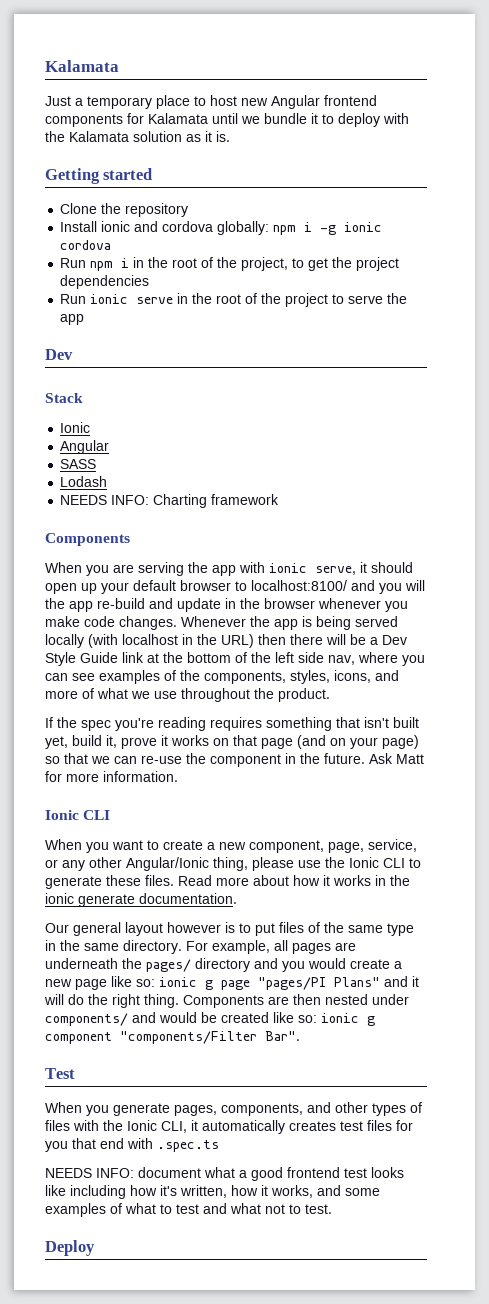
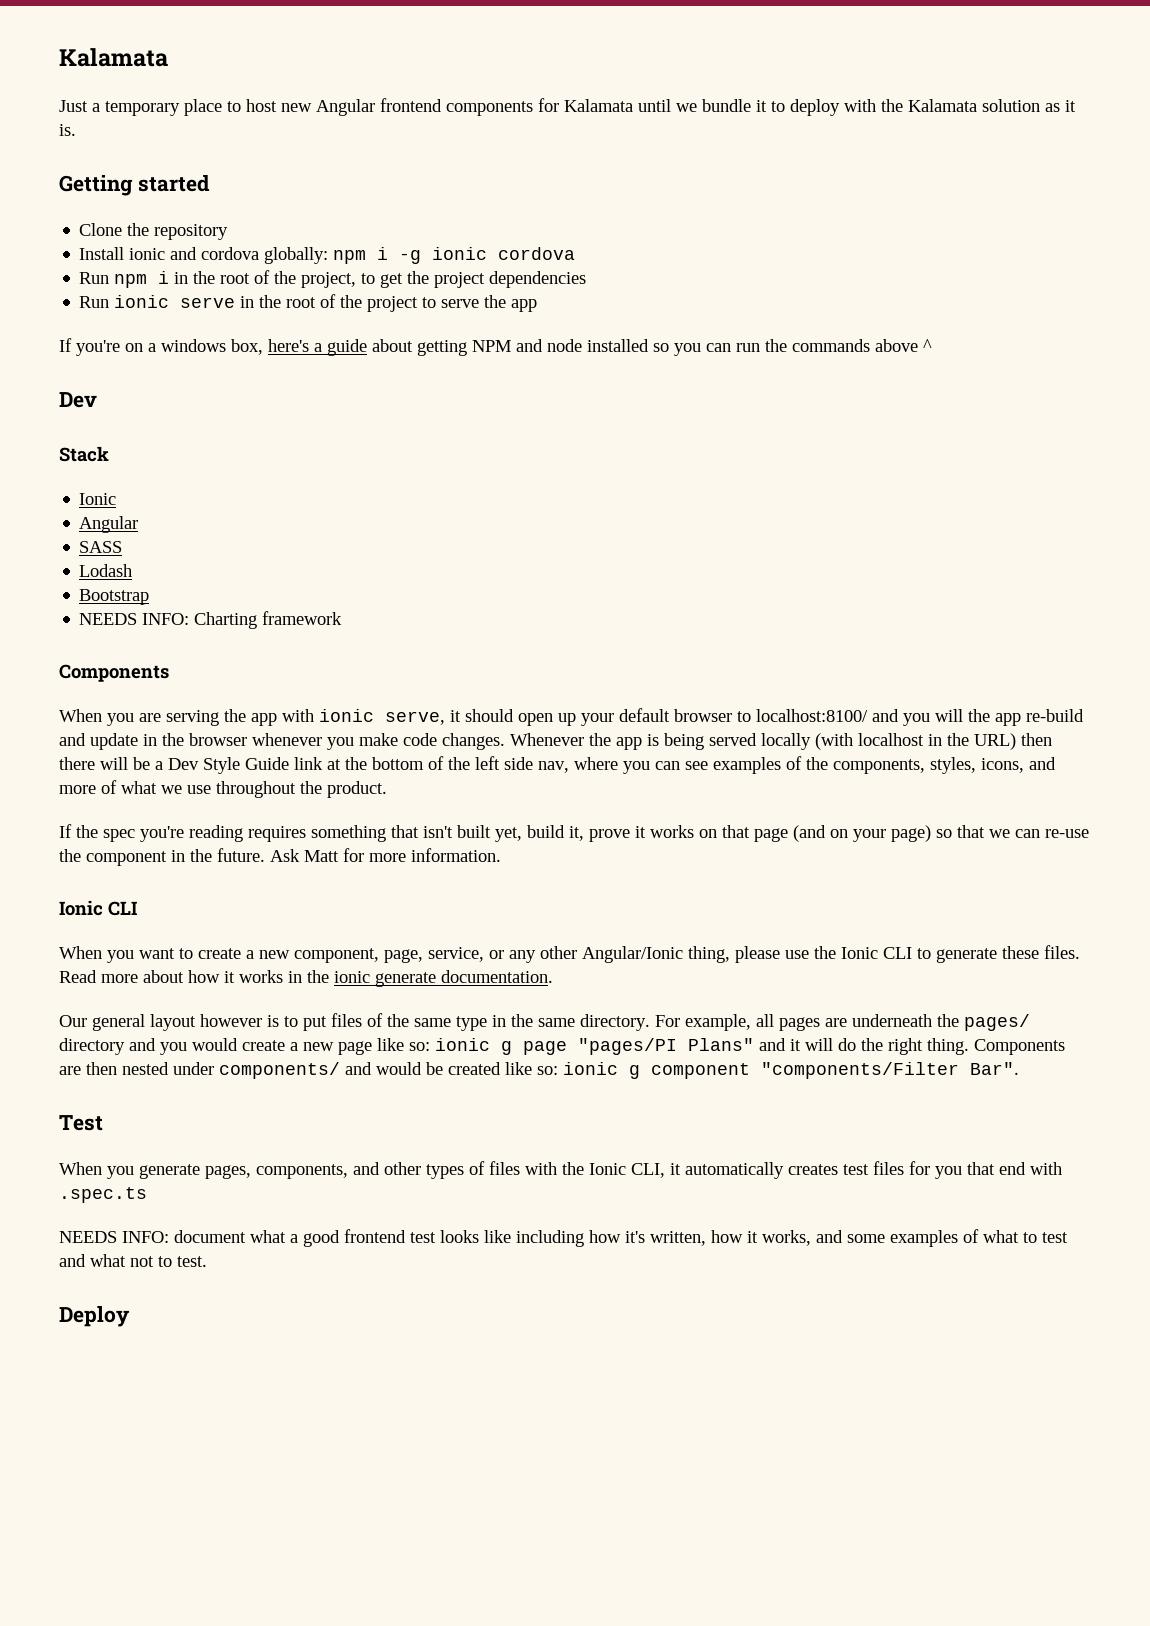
+ If you're on a windows box, here's a guide about getting NPM and node installed so you can run the commands above ^
+ Bootstrap

